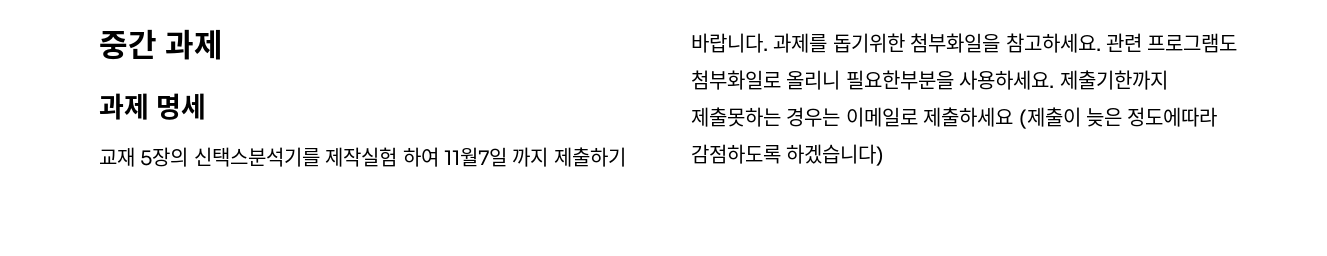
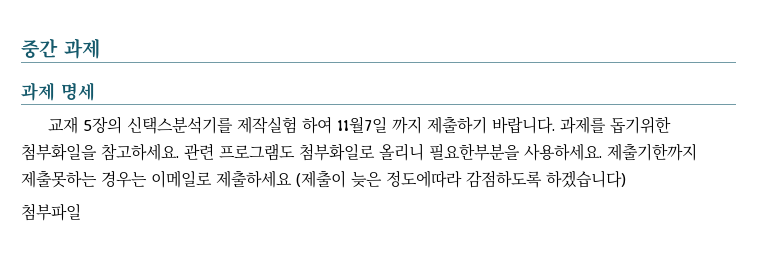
+ 첨부파일

